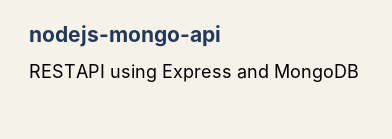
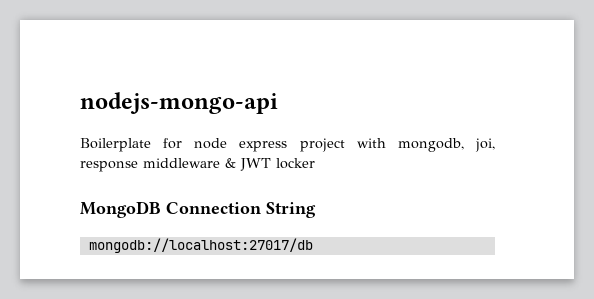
- RESTAPI using Express and MongoDB
+ Boilerplate for node express project with mongodb, joi, response middleware & JWT locker
+ MongoDB Connection String
+ mongodb://localhost:27017/db

